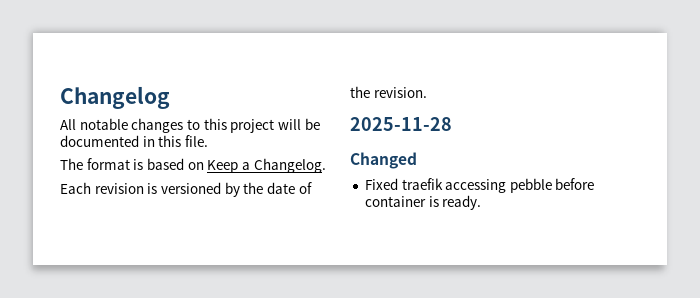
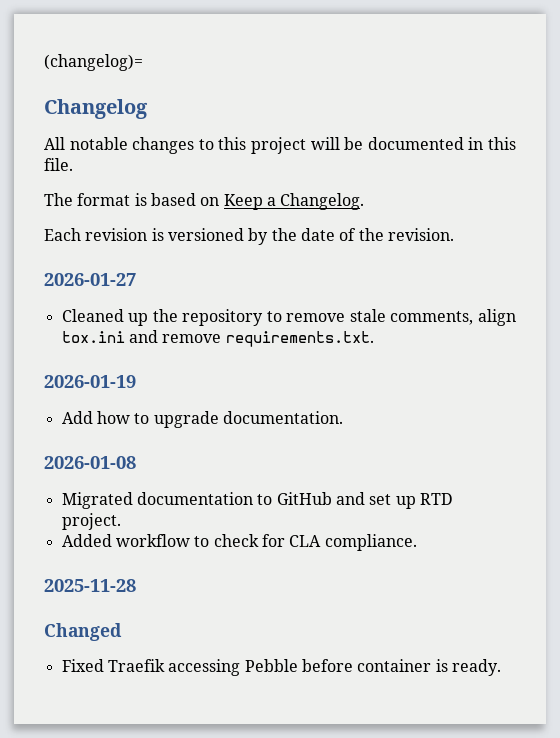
+ (changelog)=
+ 2026-01-27
+ Cleaned up the repository to remove stale comments, align tox.ini and remove requirements.txt.
+ 2026-01-19
+ Add how to upgrade documentation.
+ 2026-01-08
+ Migrated documentation to GitHub and set up RTD project.
+ Added workflow to check for CLA compliance.
- Fixed traefik accessing pebble before container is ready.
+ Fixed Traefik accessing Pebble before container is ready.

